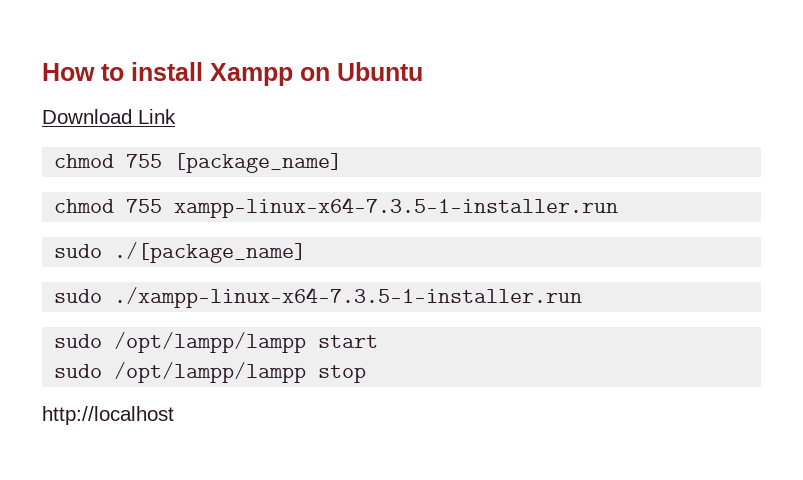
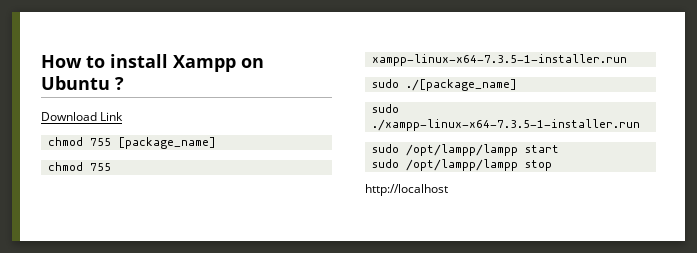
- How to install Xampp on Ubuntu
+ How to install Xampp on Ubuntu ?

